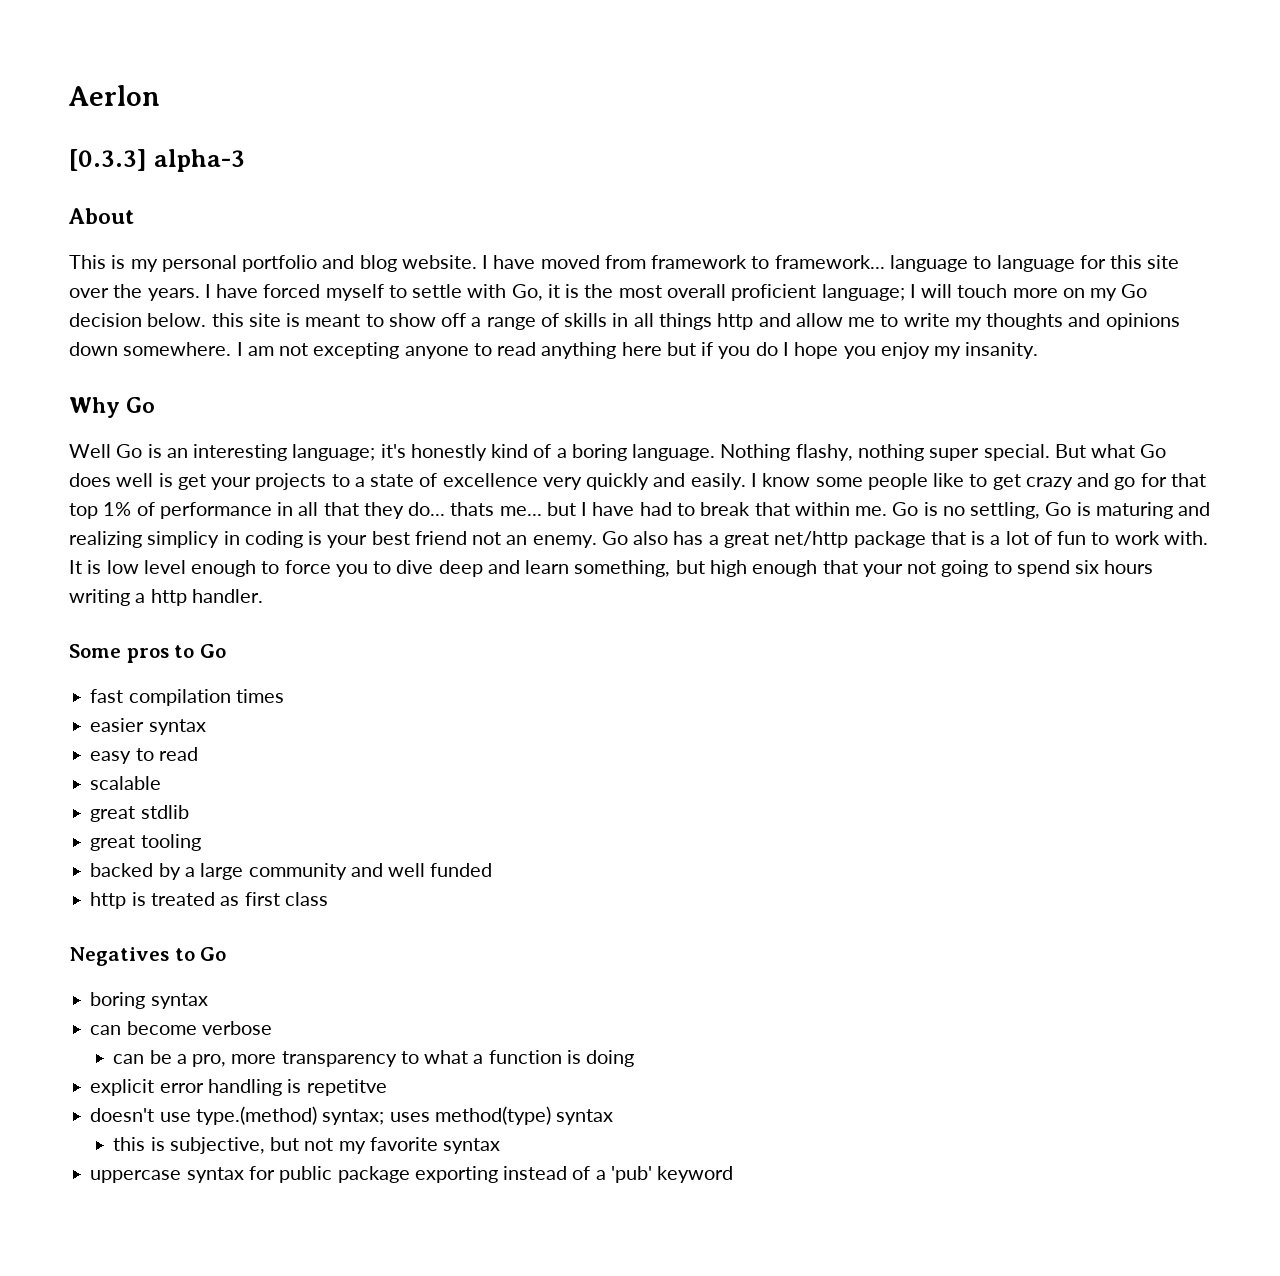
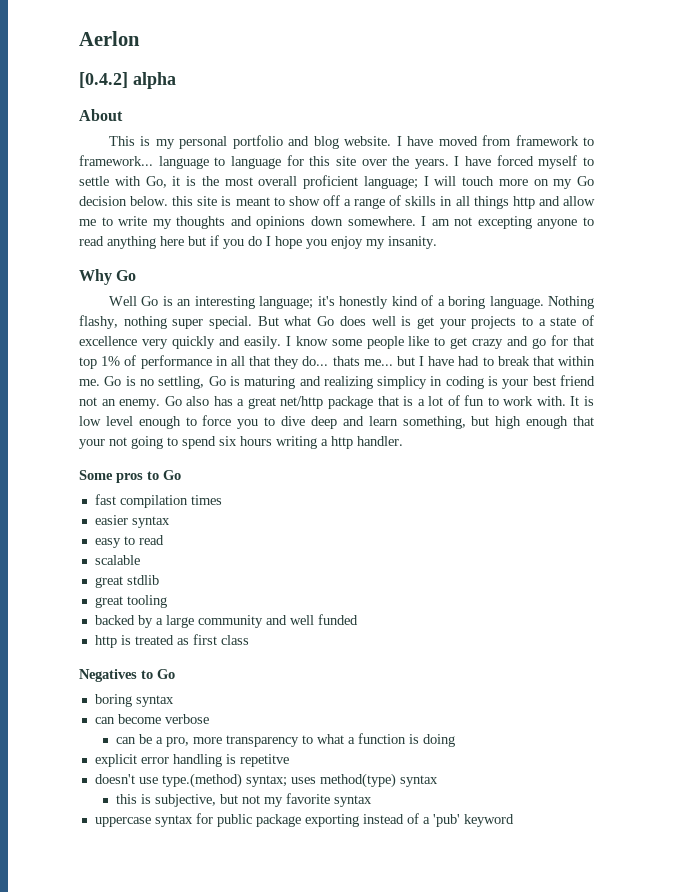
- [0.3.3] alpha-3
+ [0.4.2] alpha

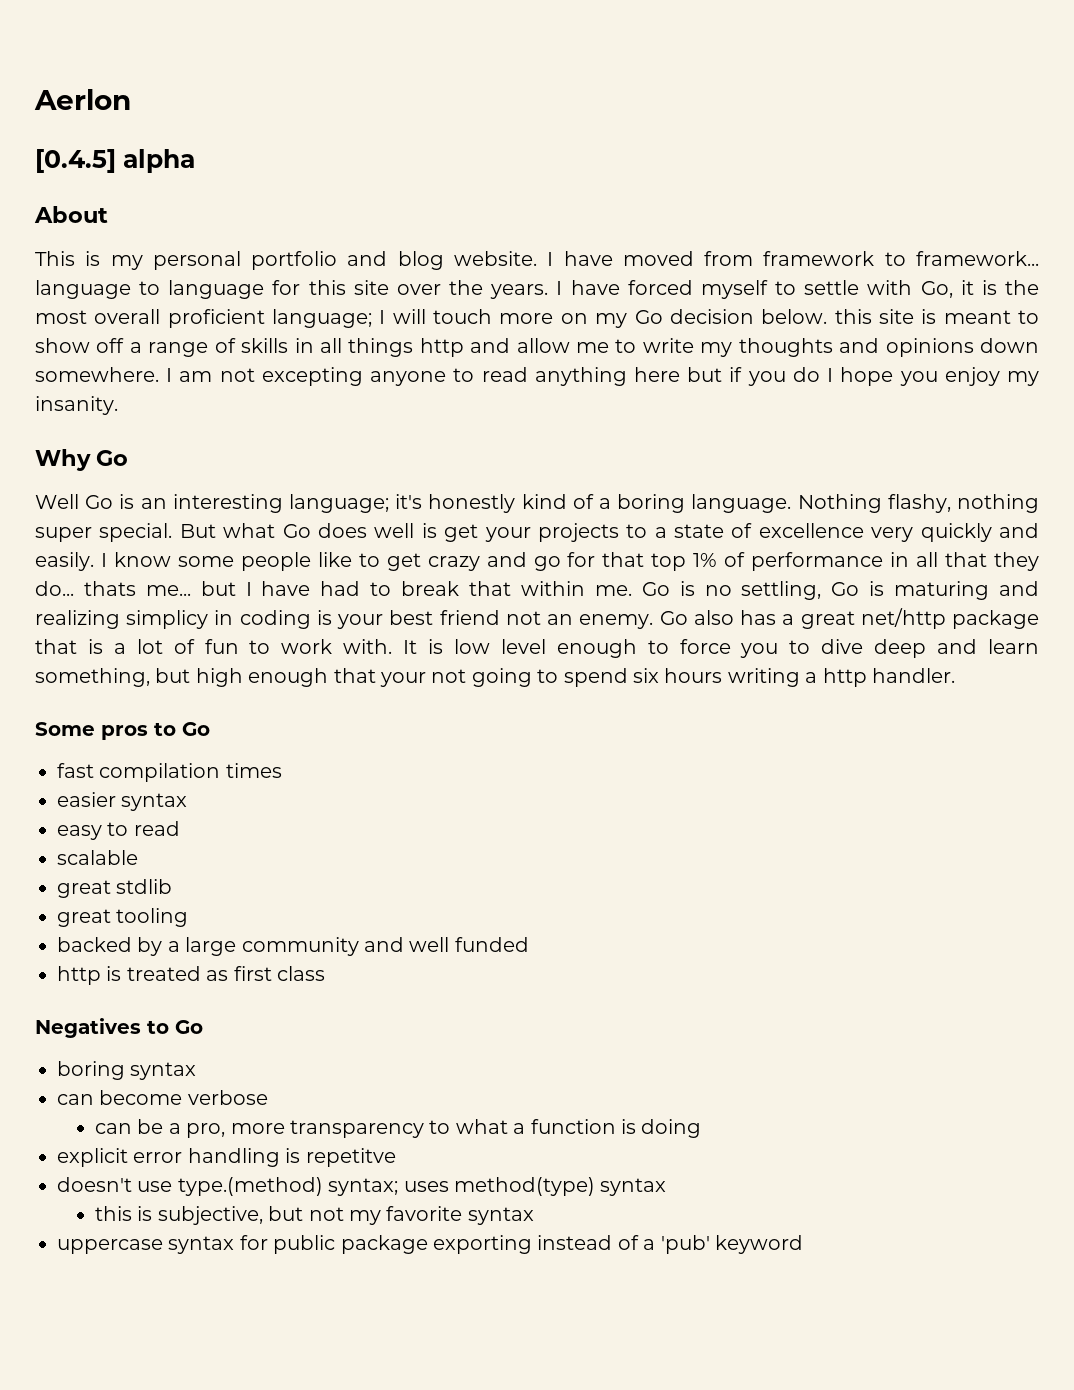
- [0.4.2] alpha
+ [0.4.5] alpha

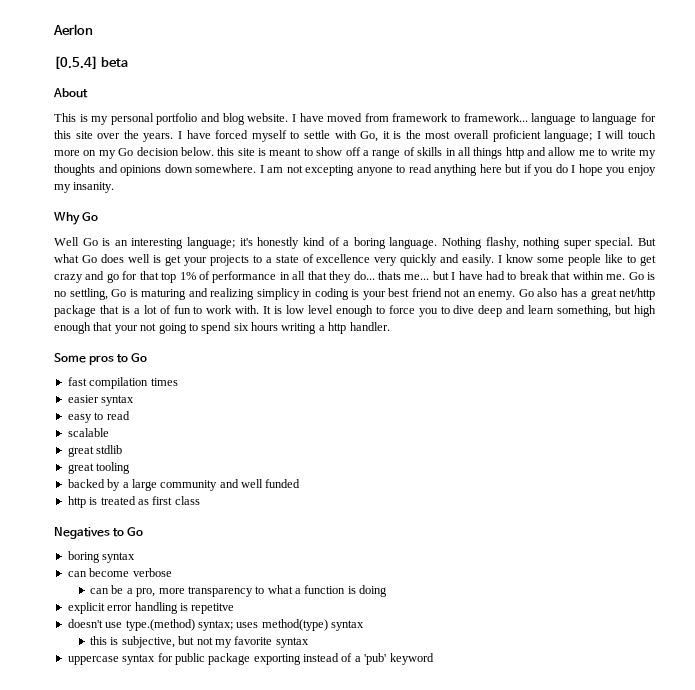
- [0.4.5] alpha
+ [0.5.4] beta

